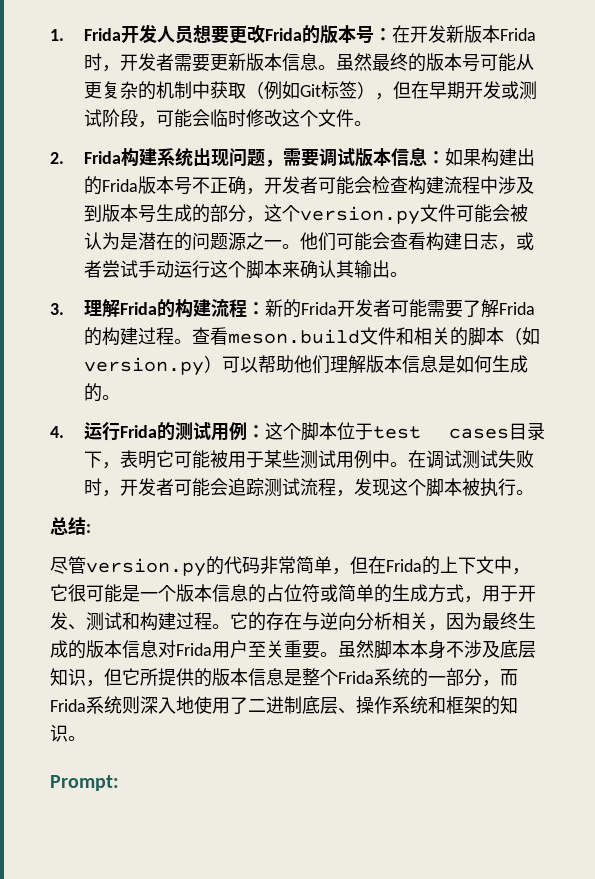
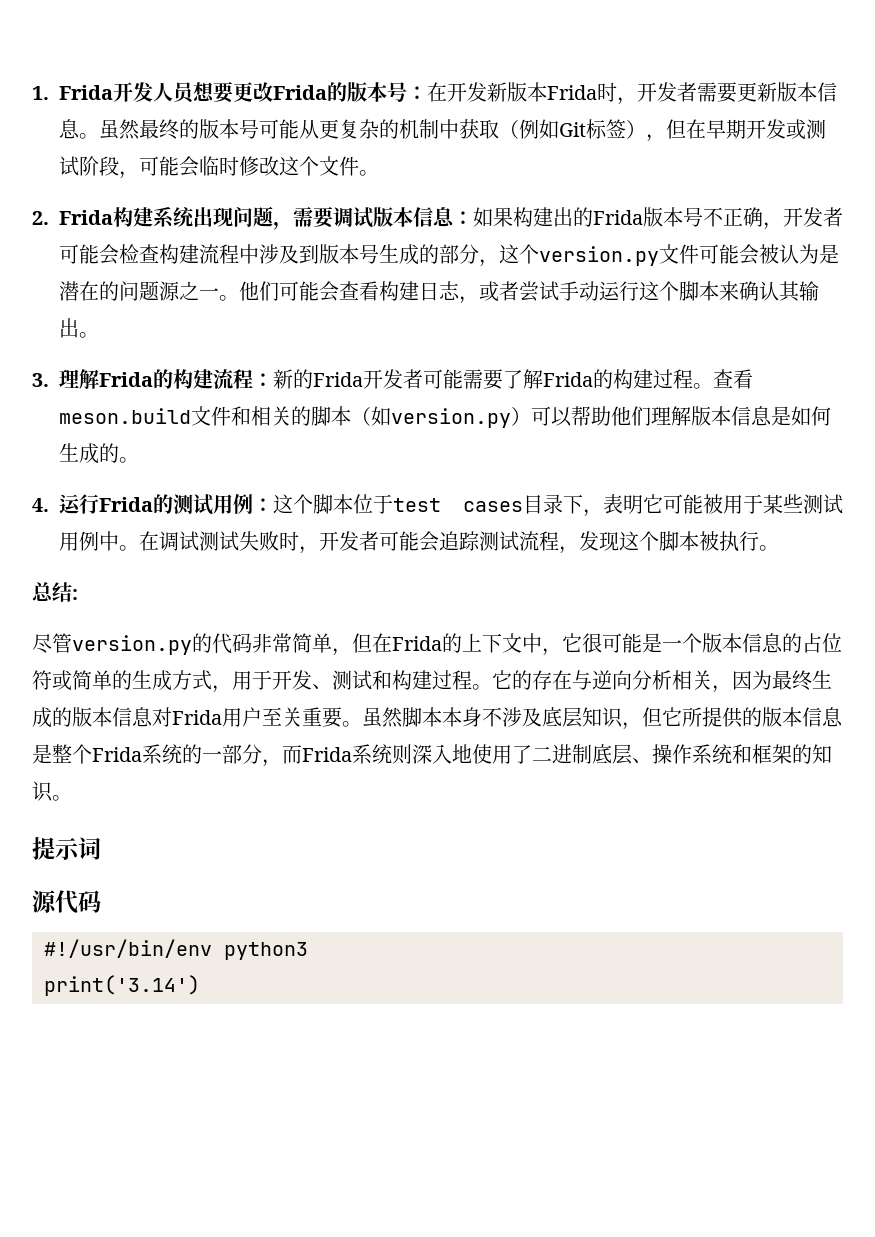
- Prompt:
+ 提示词
+ 源代码
+ #!/usr/bin/env python3
+ print('3.14')

